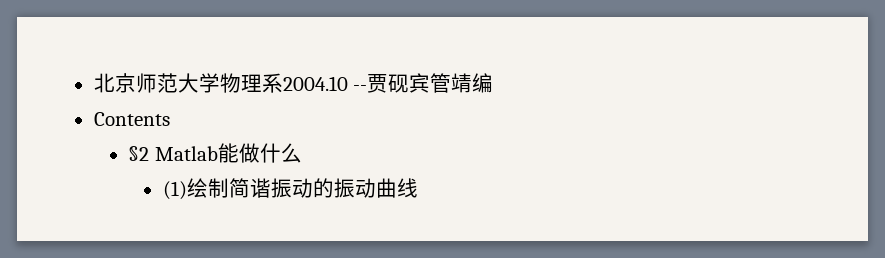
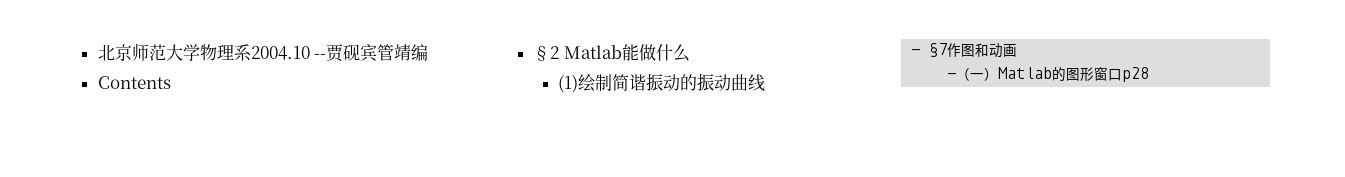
+ - §7作图和动画
+ -（一）Matlab的图形窗口p28

